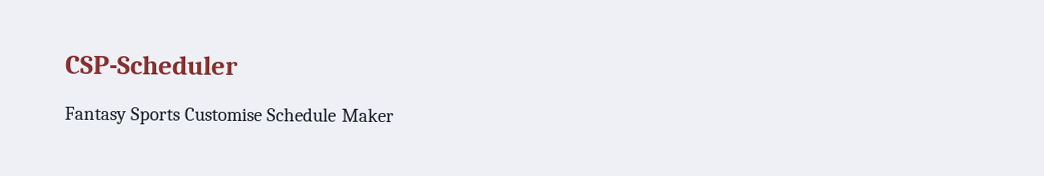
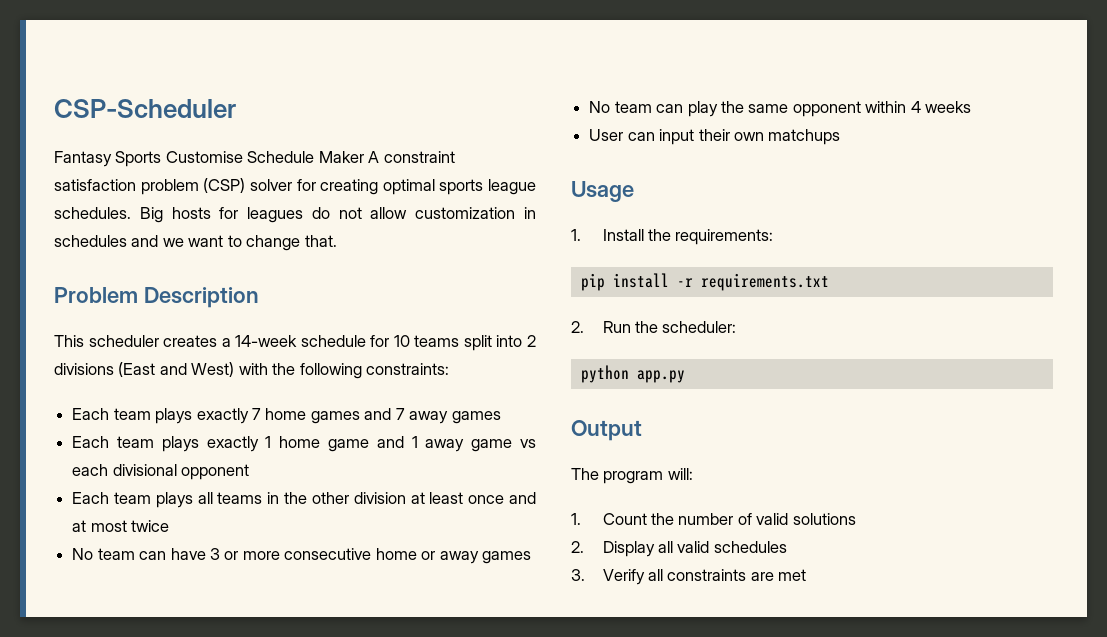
- Fantasy Sports Customise Schedule Maker
+ Fantasy Sports Customise Schedule Maker A constraint satisfaction problem (CSP) solver for creating optimal sports league schedules. Big hosts for leagues do not allow customization in schedules and we want to change that.
+ Problem Description
+ This scheduler creates a 14-week schedule for 10 teams split into 2 divisions (East and West) with the following constraints:
+ Each team plays exactly 7 home games and 7 away games
+ Each team plays exactly 1 home game and 1 away game vs each divisional opponent
+ Each team plays all teams in the other division at least once and at most twice
+ No team can have 3 or more consecutive home or away games
+ No team can play the same opponent within 4 weeks
+ User can input their own matchups
+ Usage
+ 1. Install the requirements:
+ pip install -r requirements.txt
+ 2. Run the scheduler:
+ python app.py
+ Output
+ The program will:
+ 1. Count the number of valid solutions
+ 2. Display all valid schedules
+ 3. Verify all constraints are met

